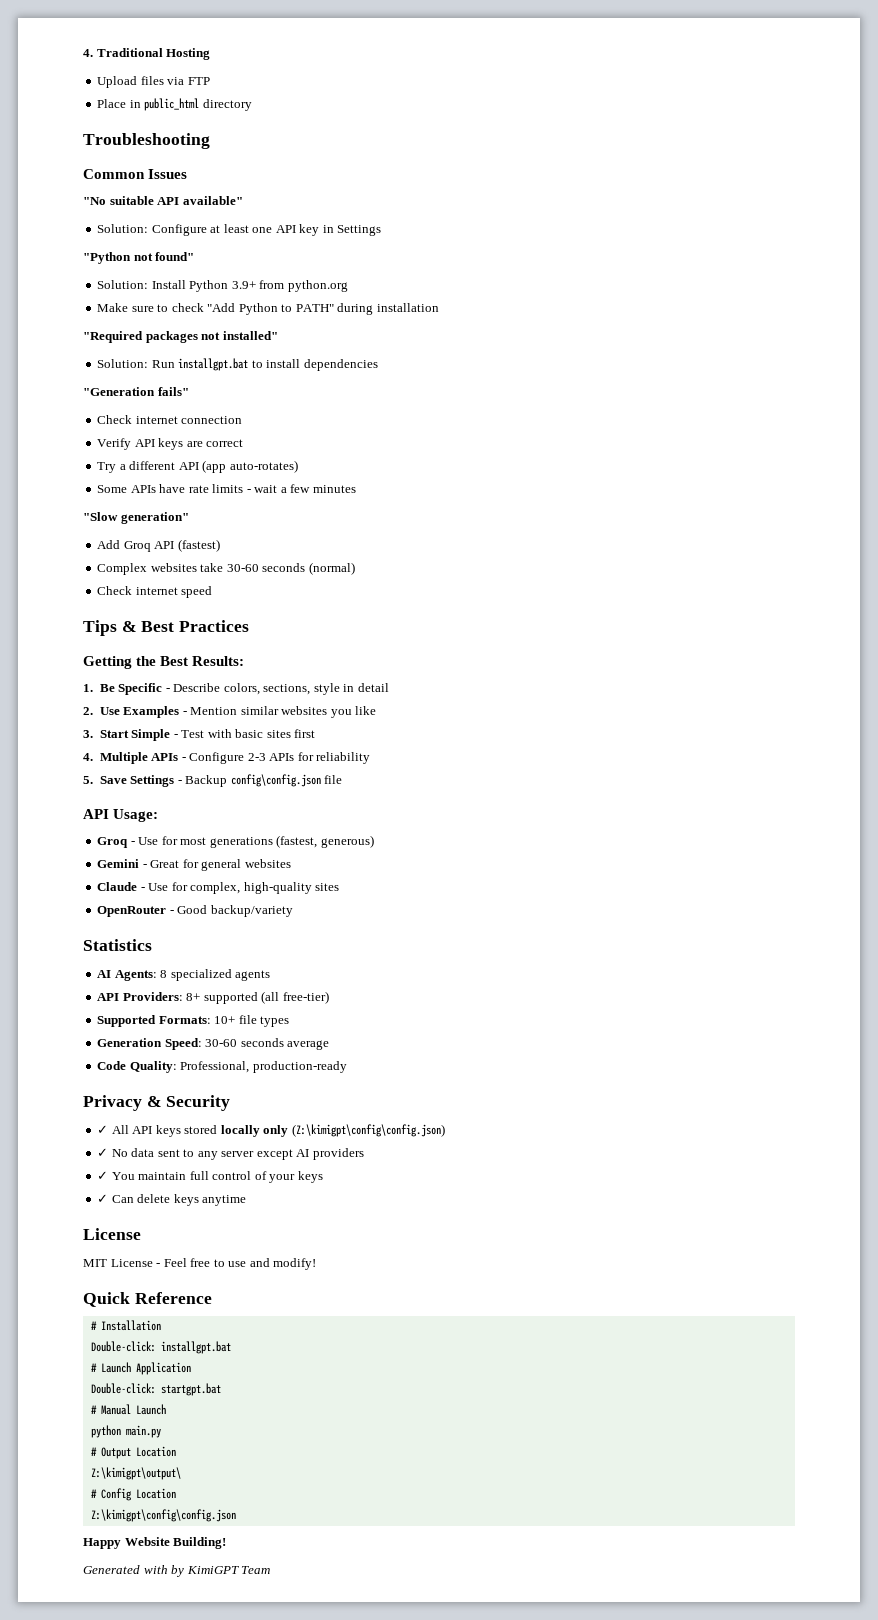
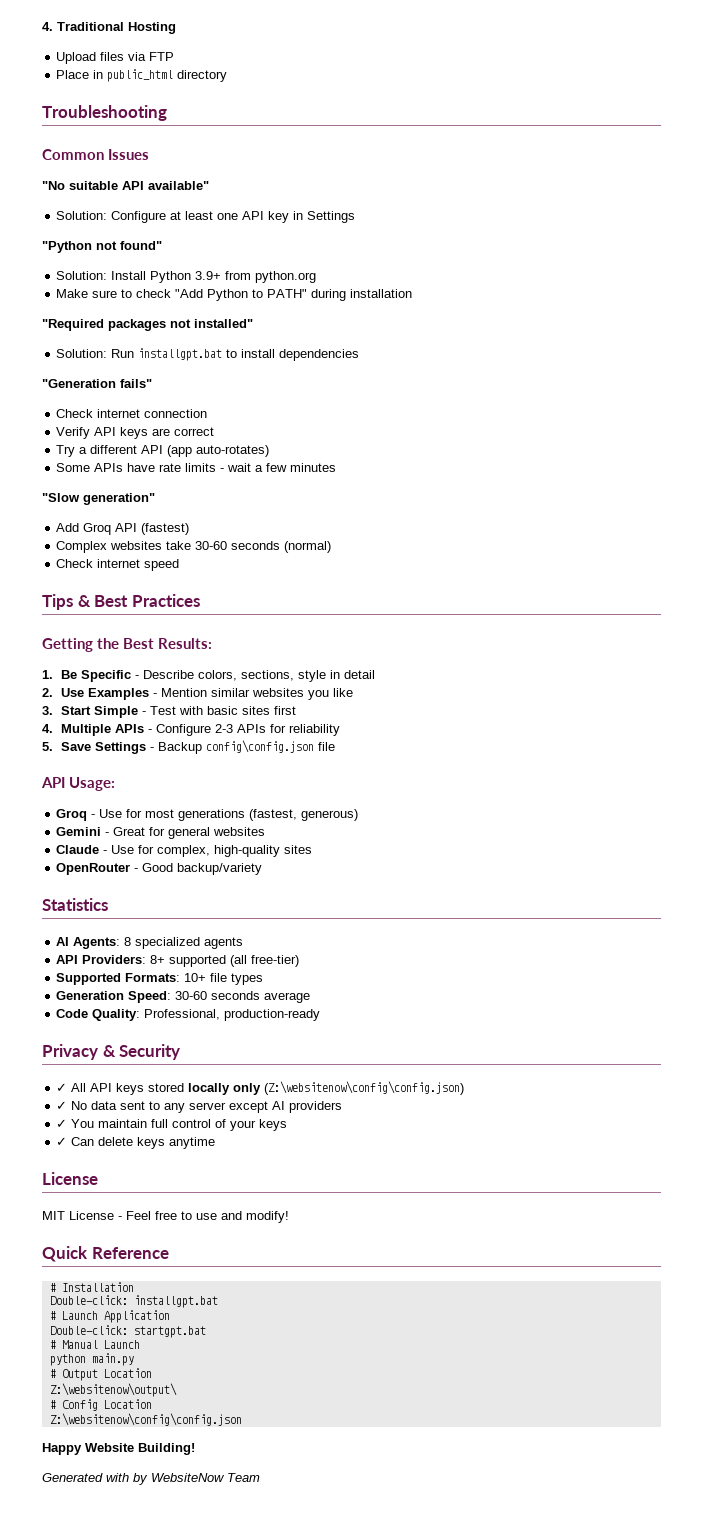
- ✓ All API keys stored locally only (Z:\kimigpt\config\config.json)
+ ✓ All API keys stored locally only (Z:\websitenow\config\config.json)
- Z:\kimigpt\output\
+ Z:\websitenow\output\
- Z:\kimigpt\config\config.json
+ Z:\websitenow\config\config.json
- Generated with by KimiGPT Team
+ Generated with by WebsiteNow Team

